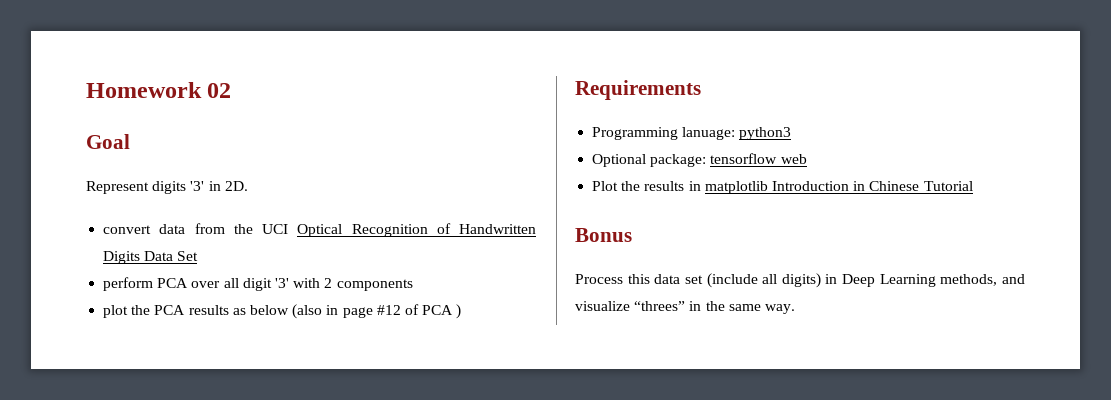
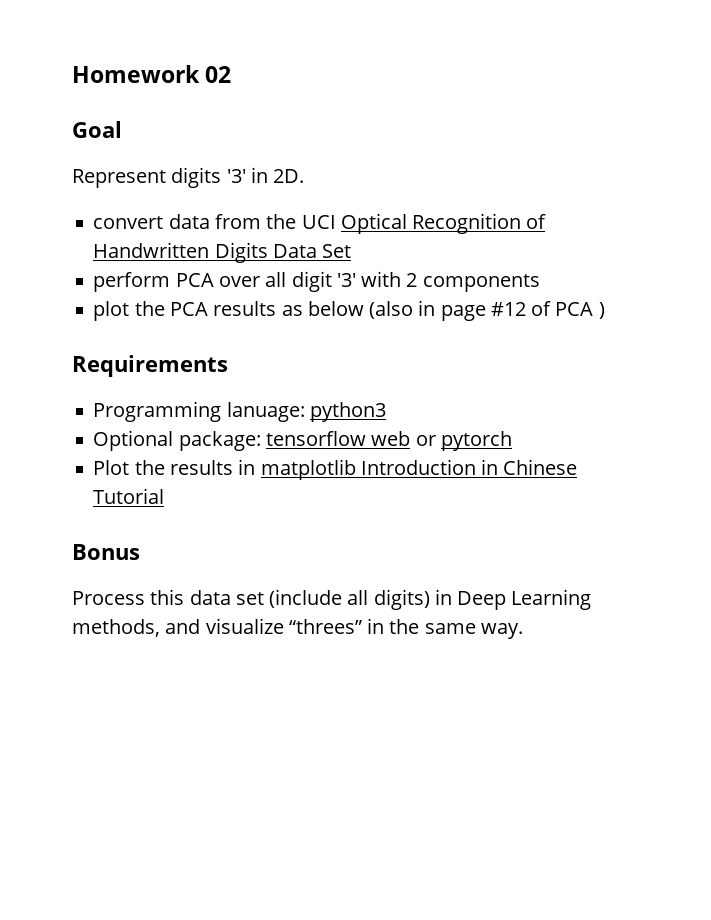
- Optional package: tensorflow web
+ Optional package: tensorflow web or pytorch

